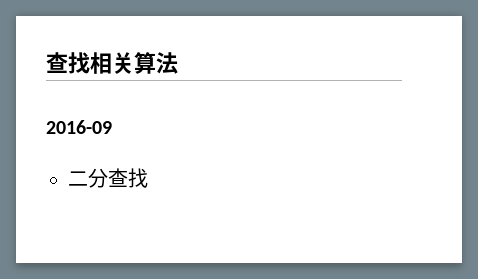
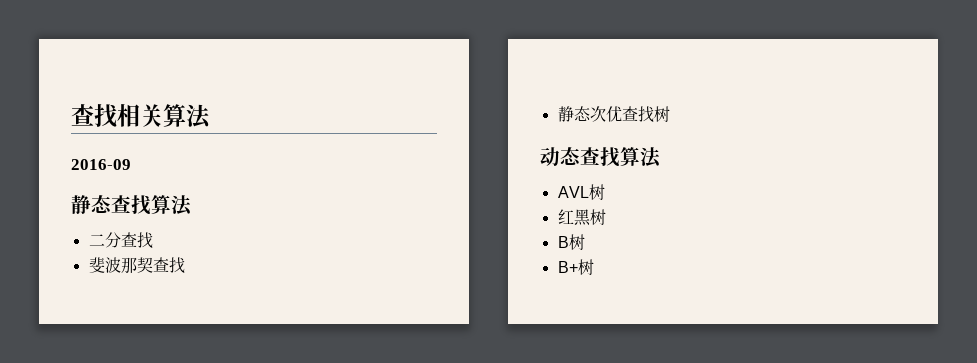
+ 静态查找算法
+ 斐波那契查找
+ 静态次优查找树
+ 动态查找算法
+ AVL树
+ 红黑树
+ B树
+ B+树

